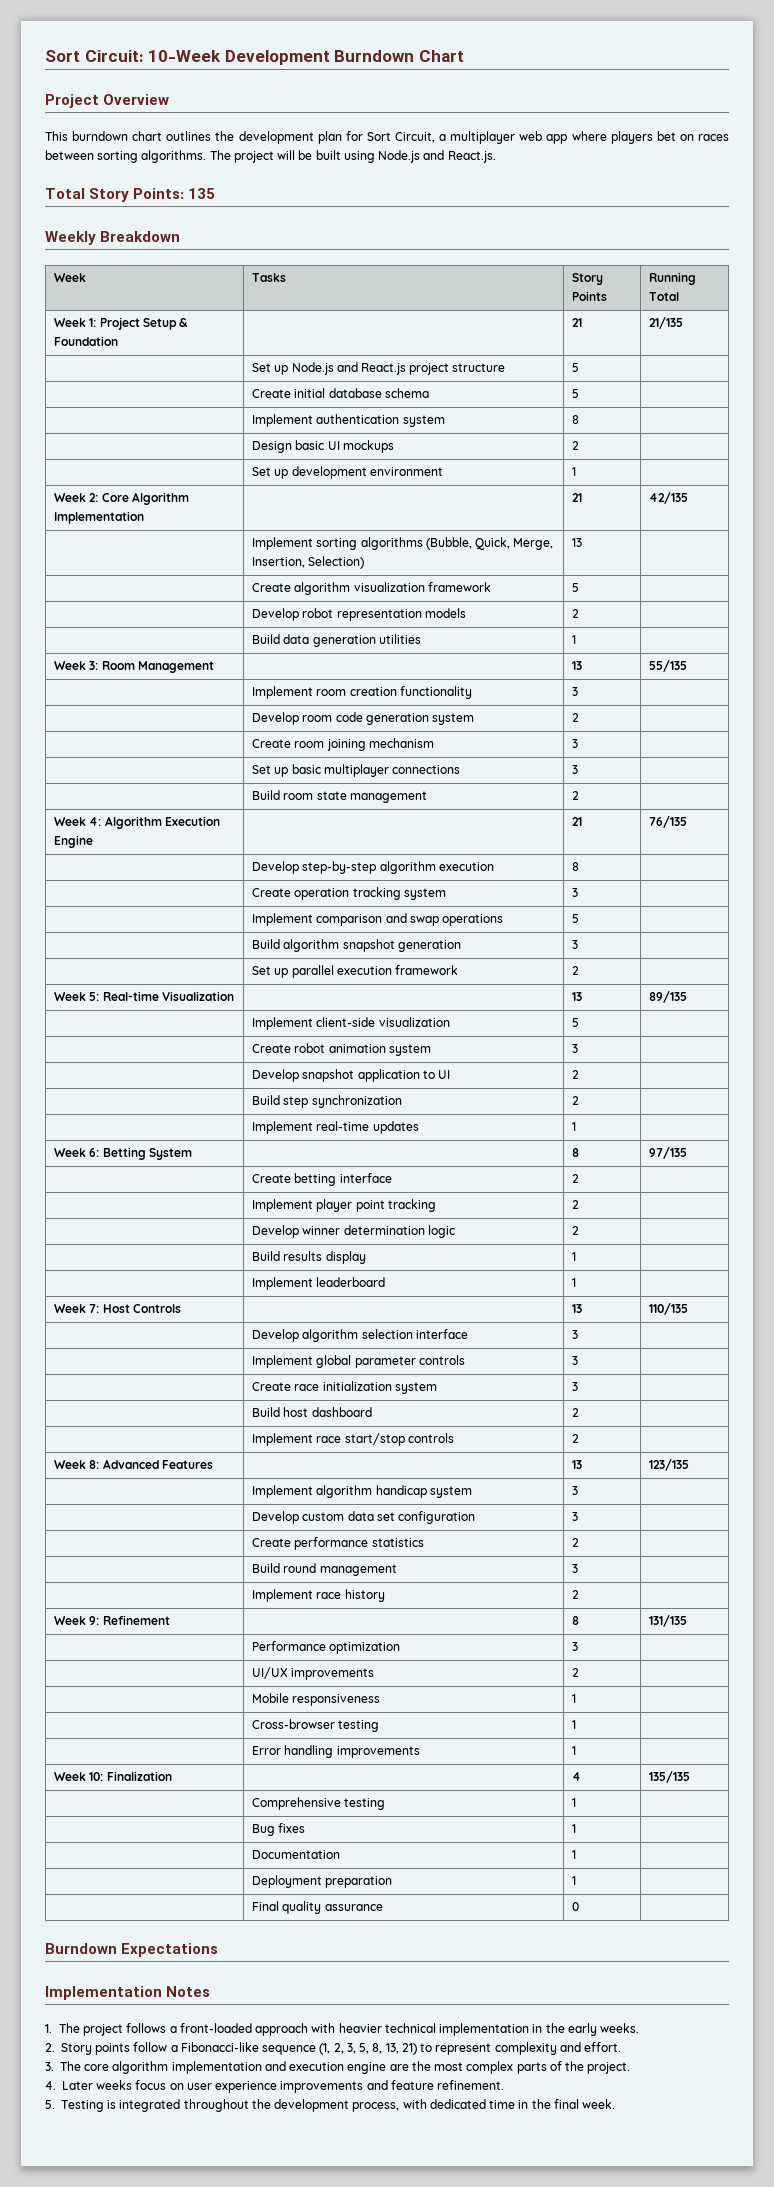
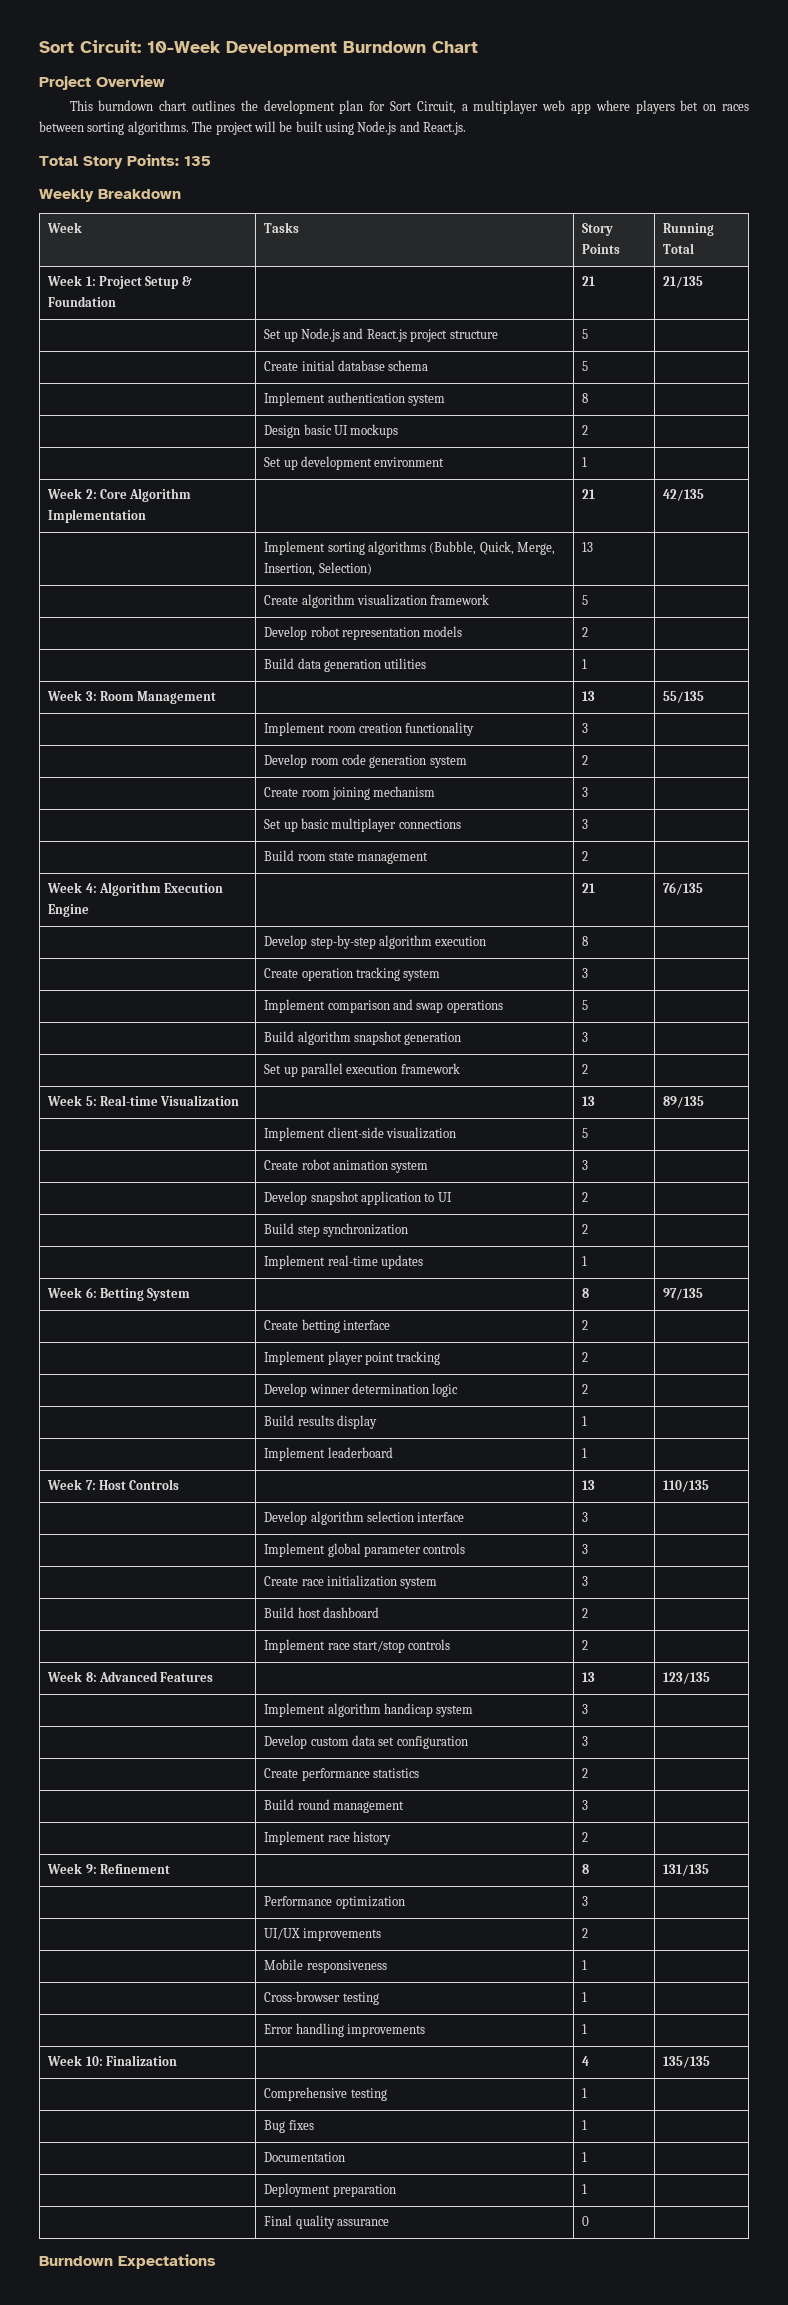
- Implementation Notes
- 1. The project follows a front-loaded approach with heavier technical implementation in the early weeks.
- 2. Story points follow a Fibonacci-like sequence (1, 2, 3, 5, 8, 13, 21) to represent complexity and effort.
- 3. The core algorithm implementation and execution engine are the most complex parts of the project.
- 4. Later weeks focus on user experience improvements and feature refinement.
- 5. Testing is integrated throughout the development process, with dedicated time in the final week.

